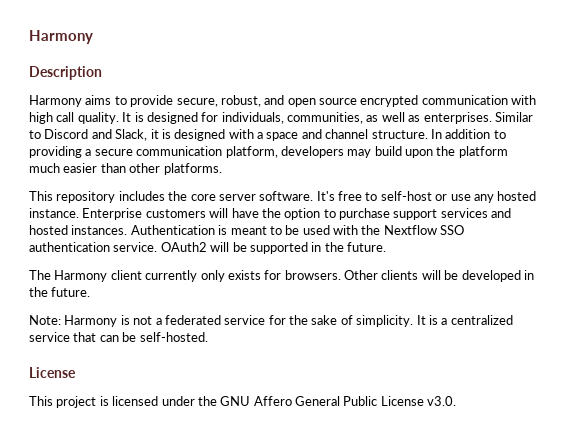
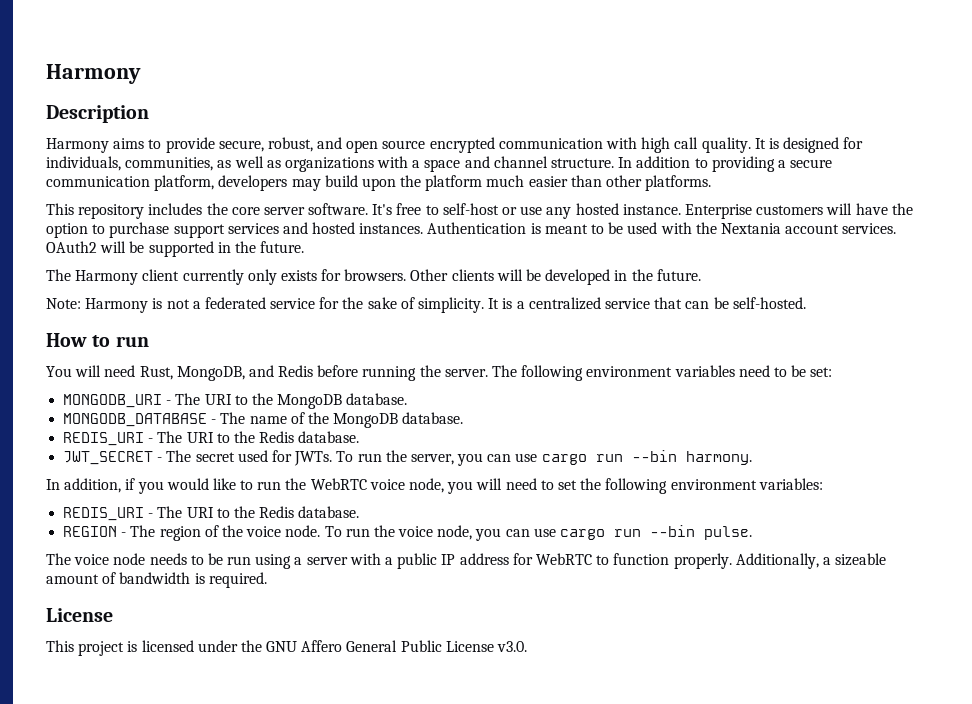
- It is designed for individuals, communities, as well as enterprises. Similar to Discord and Slack, it is designed with a space and channel structure.
+ It is designed for individuals, communities, as well as organizations with a space and channel structure.
- Authentication is meant to be used with the Nextflow SSO authentication service.
+ Authentication is meant to be used with the Nextania account services.
+ How to run
+ You will need Rust, MongoDB, and Redis before running the server. The following environment variables need to be set:
+ MONGODB_URI - The URI to the MongoDB database.
+ MONGODB_DATABASE - The name of the MongoDB database.
+ REDIS_URI - The URI to the Redis database.
+ JWT_SECRET - The secret used for JWTs. To run the server, you can use cargo run --bin harmony.
+ In addition, if you would like to run the WebRTC voice node, you will need to set the following environment variables:
+ REDIS_URI - The URI to the Redis database.
+ REGION - The region of the voice node. To run the voice node, you can use cargo run --bin pulse.
+ The voice node needs to be run using a server with a public IP address for WebRTC to function properly. Additionally, a sizeable amount of bandwidth is required.

